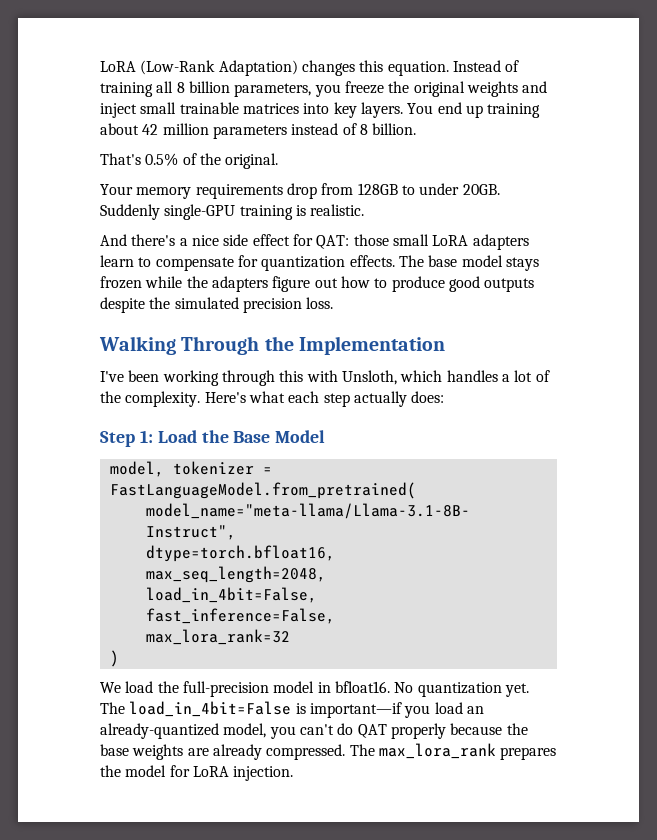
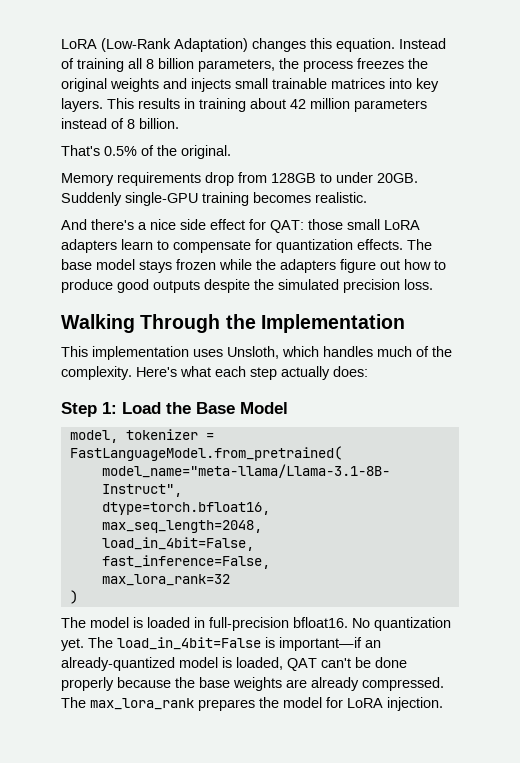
- Instead of training all 8 billion parameters, you freeze the original weights and inject small trainable matrices into key layers.
+ Instead of training all 8 billion parameters, the process freezes the original weights and injects small trainable matrices into key layers.
- You end up training about 42 million parameters instead of 8 billion.
+ This results in training about 42 million parameters instead of 8 billion.
- Your memory requirements drop from 128GB to under 20GB.
+ Memory requirements drop from 128GB to under 20GB.
- Suddenly single-GPU training is realistic.
+ Suddenly single-GPU training becomes realistic.
- I've been working through this with Unsloth, which handles a lot of the complexity.
+ This implementation uses Unsloth, which handles much of the complexity.
- We load the full-precision model in bfloat16.
+ The model is loaded in full-precision bfloat16.
- The load_in_4bit=False is important—if you load an already-quantized model, you can't do QAT properly because the base weights are already compressed.
+ The load_in_4bit=False is important—if an already-quantized model is loaded, QAT can't be done properly because the base weights are already compressed.

